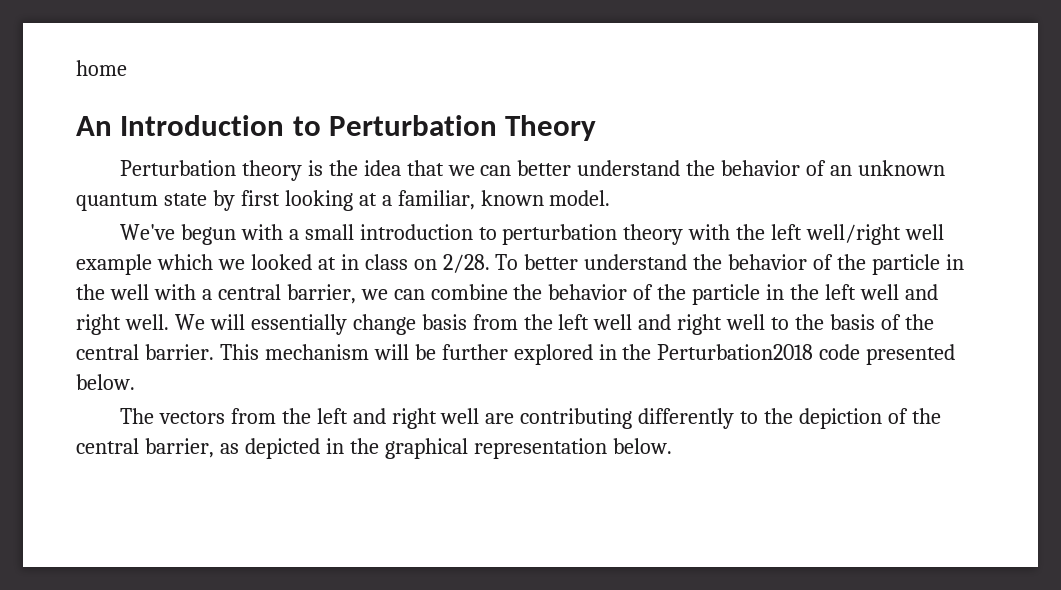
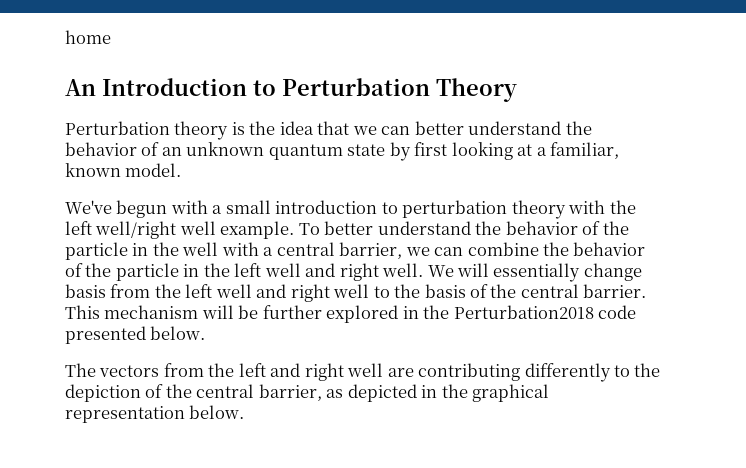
- We've begun with a small introduction to perturbation theory with the left well/right well example which we looked at in class on 2/28.
+ We've begun with a small introduction to perturbation theory with the left well/right well example.

